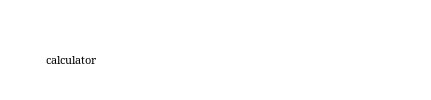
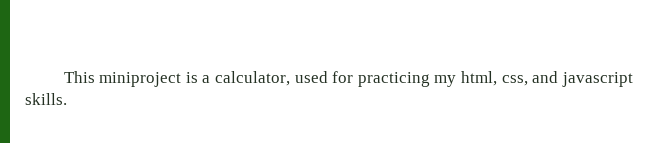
- calculator
+ This miniproject is a calculator, used for practicing my html, css, and javascript skills.

